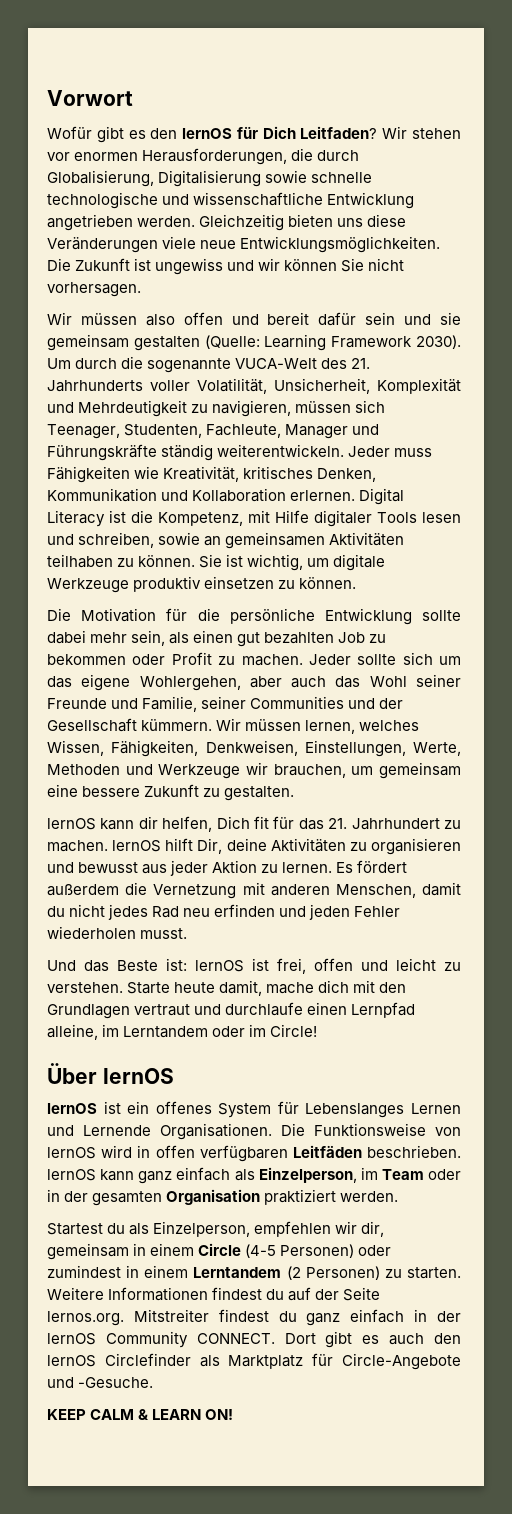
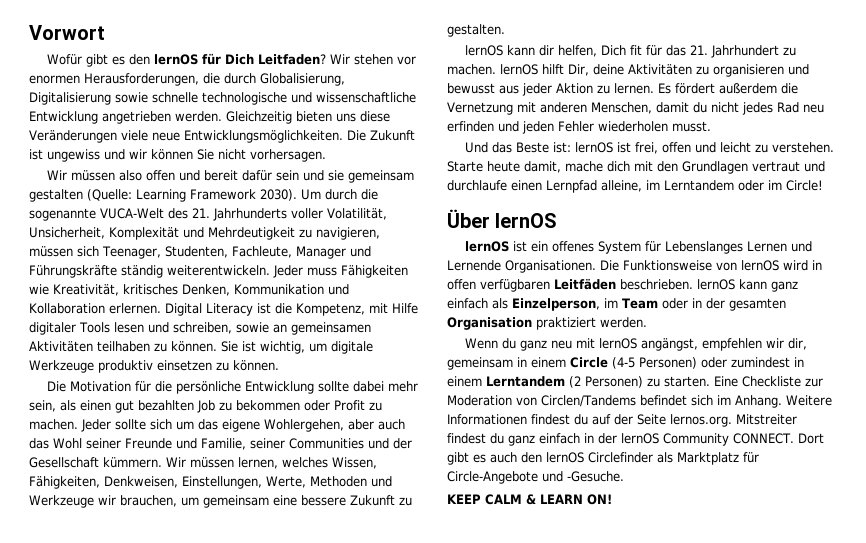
- Startest du als Einzelperson, empfehlen wir dir, gemeinsam in einem Circle (4-5 Personen) oder zumindest in einem Lerntandem (2 Personen) zu starten.
+ Wenn du ganz neu mit lernOS angängst, empfehlen wir dir, gemeinsam in einem Circle (4-5 Personen) oder zumindest in einem Lerntandem (2 Personen) zu starten.
+ Eine Checkliste zur Moderation von Circlen/Tandems befindet sich im Anhang.

